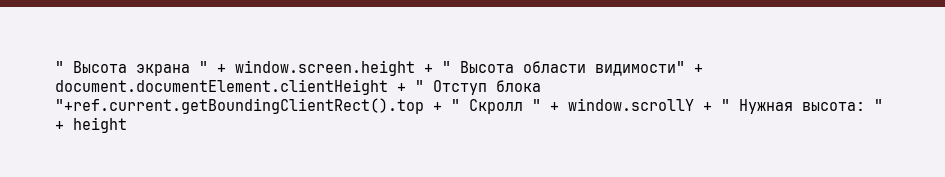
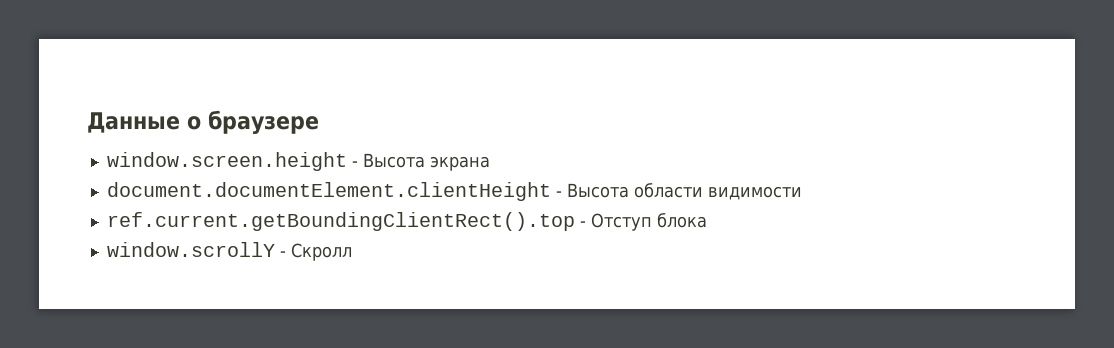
- " Высота экрана " + window.screen.height + " Высота области видимости" + document.documentElement.clientHeight + " Отступ блока "+ref.current.getBoundingClientRect().top + " Скролл " + window.scrollY + " Нужная высота: " + height
+ Данные о браузере
+ window.screen.height - Высота экрана
+ document.documentElement.clientHeight - Высота области видимости
+ ref.current.getBoundingClientRect().top - Отступ блока
+ window.scrollY - Скролл

